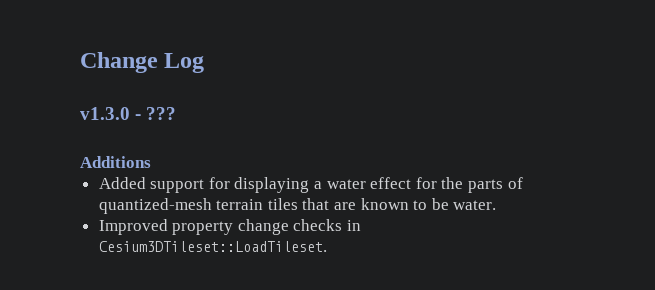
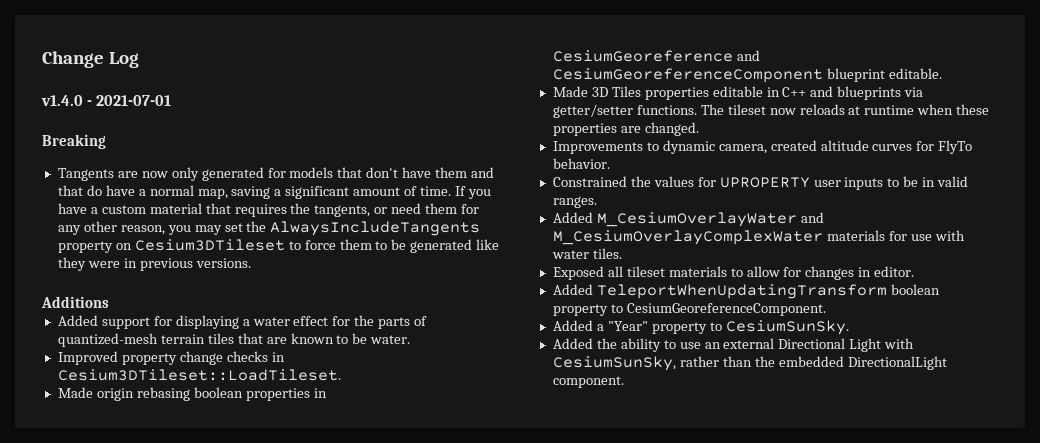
- v1.3.0 - ???
+ v1.4.0 - 2021-07-01
+ Breaking
+ Tangents are now only generated for models that don't have them and that do have a normal map, saving a significant amount of time. If you have a custom material that requires the tangents, or need them for any other reason, you may set the AlwaysIncludeTangents property on Cesium3DTileset to force them to be generated like they were in previous versions.
+ Made origin rebasing boolean properties in CesiumGeoreference and CesiumGeoreferenceComponent blueprint editable.
+ Made 3D Tiles properties editable in C++ and blueprints via getter/setter functions. The tileset now reloads at runtime when these properties are changed.
+ Improvements to dynamic camera, created altitude curves for FlyTo behavior.
+ Constrained the values for UPROPERTY user inputs to be in valid ranges.
+ Added M_CesiumOverlayWater and M_CesiumOverlayComplexWater materials for use with water tiles.
+ Exposed all tileset materials to allow for changes in editor.
+ Added TeleportWhenUpdatingTransform boolean property to CesiumGeoreferenceComponent.
+ Added a "Year" property to CesiumSunSky.
+ Added the ability to use an external Directional Light with CesiumSunSky, rather than the embedded DirectionalLight component.

